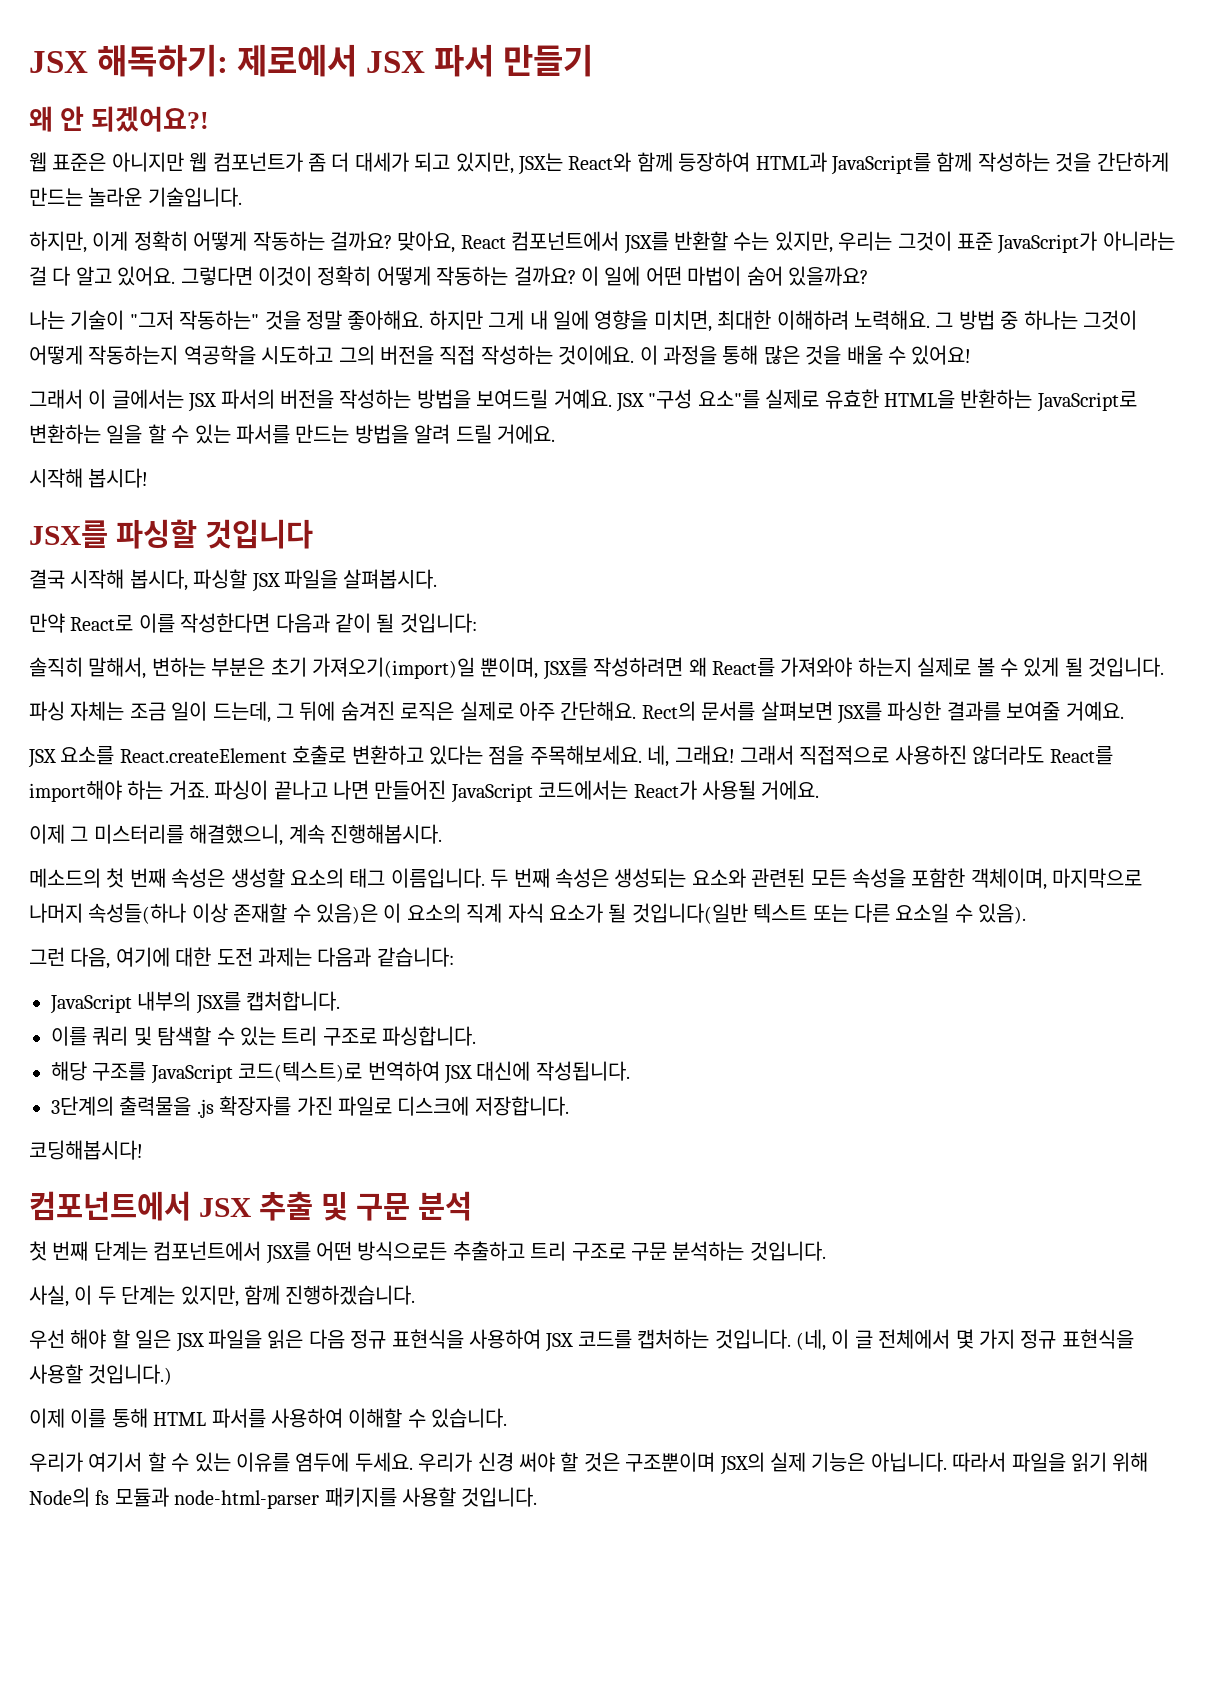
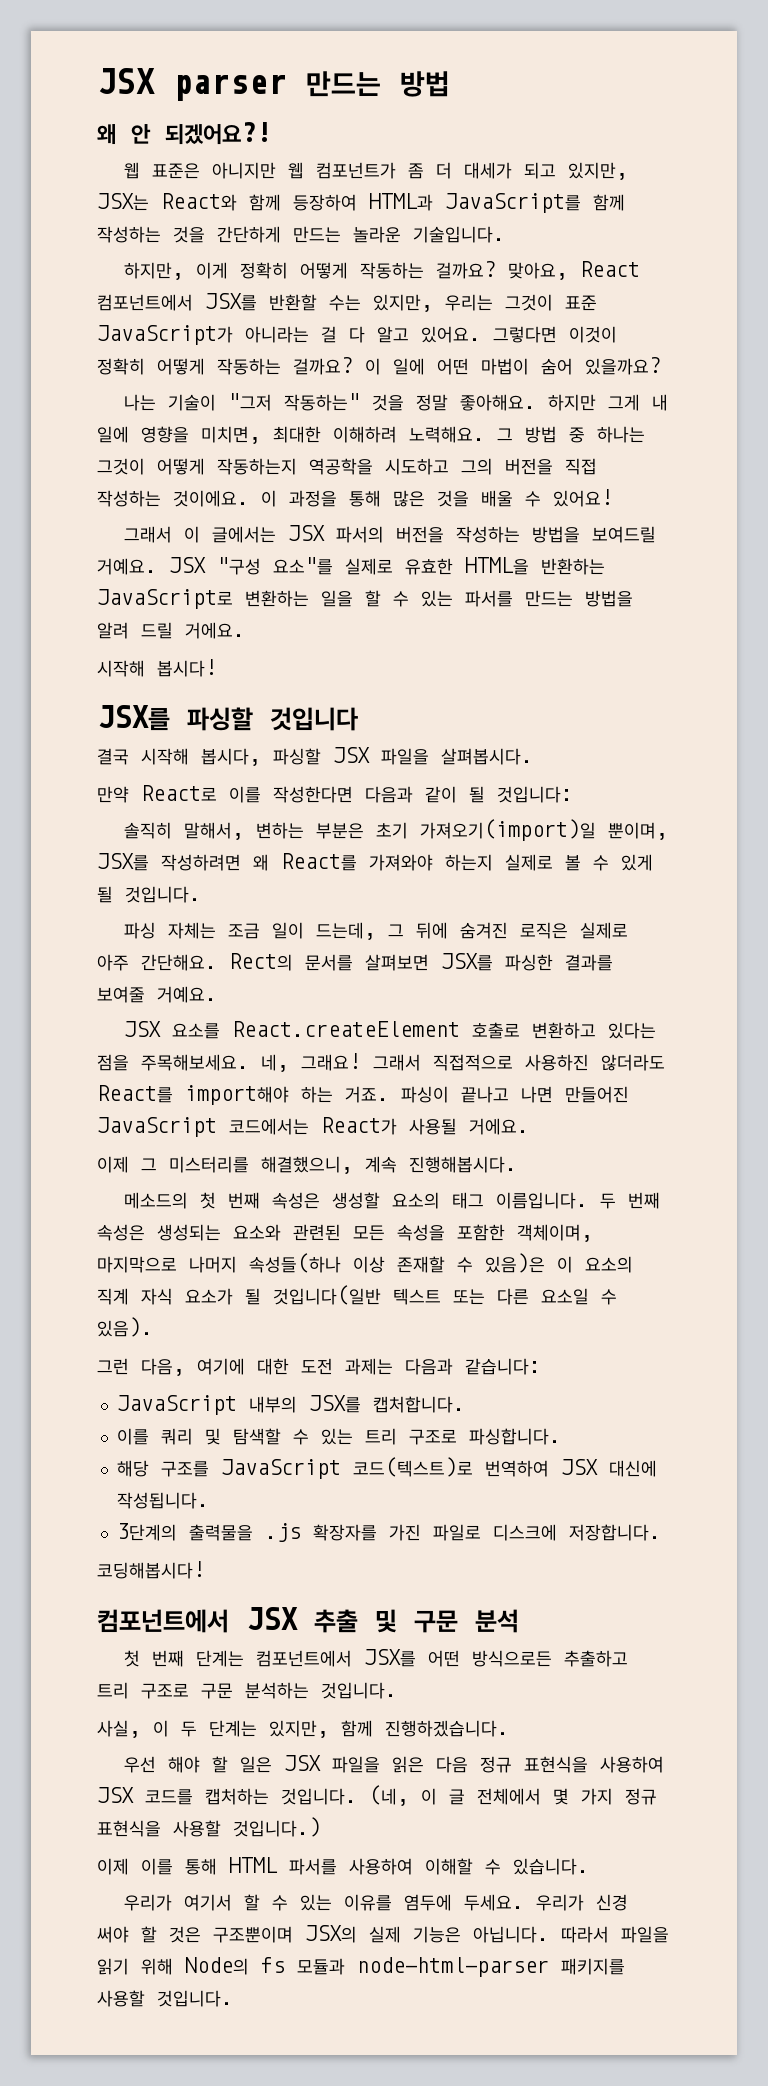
- JSX 해독하기: 제로에서 JSX 파서 만들기
+ JSX parser 만드는 방법

